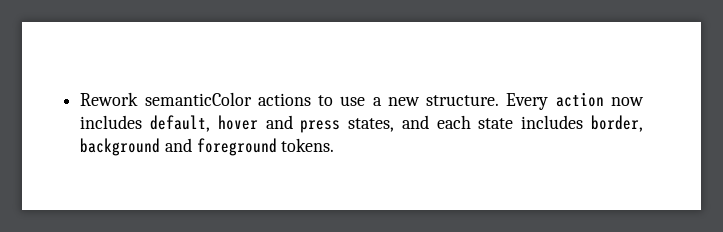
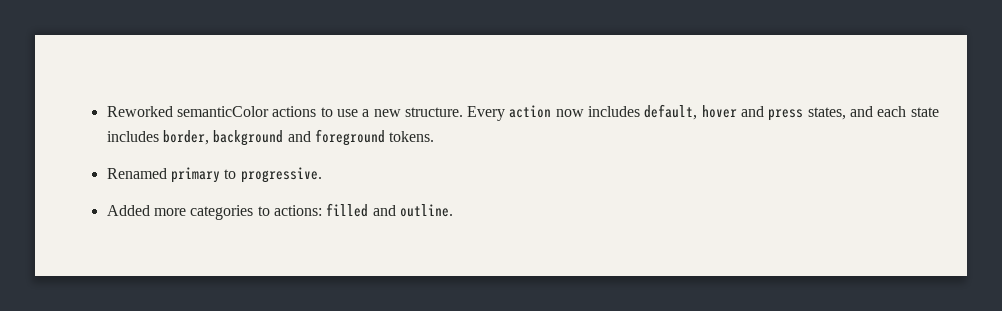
- Rework semanticColor actions to use a new structure.
+ Reworked semanticColor actions to use a new structure.
+ Renamed primary to progressive.
+ Added more categories to actions: filled and outline.

